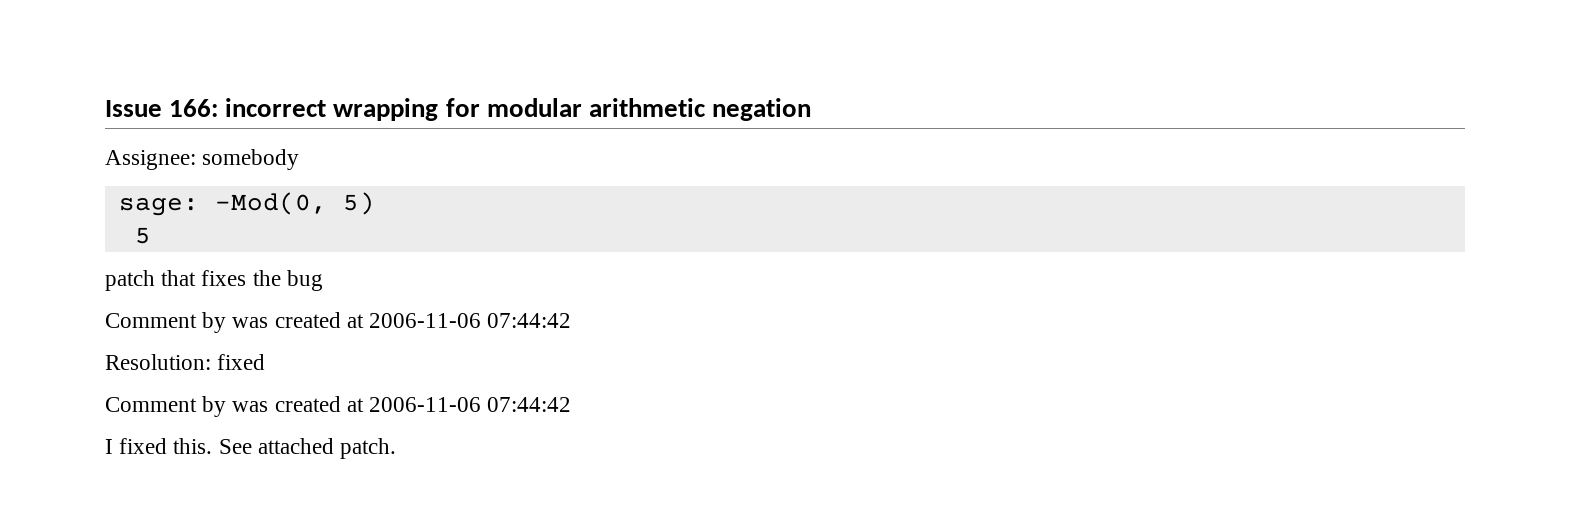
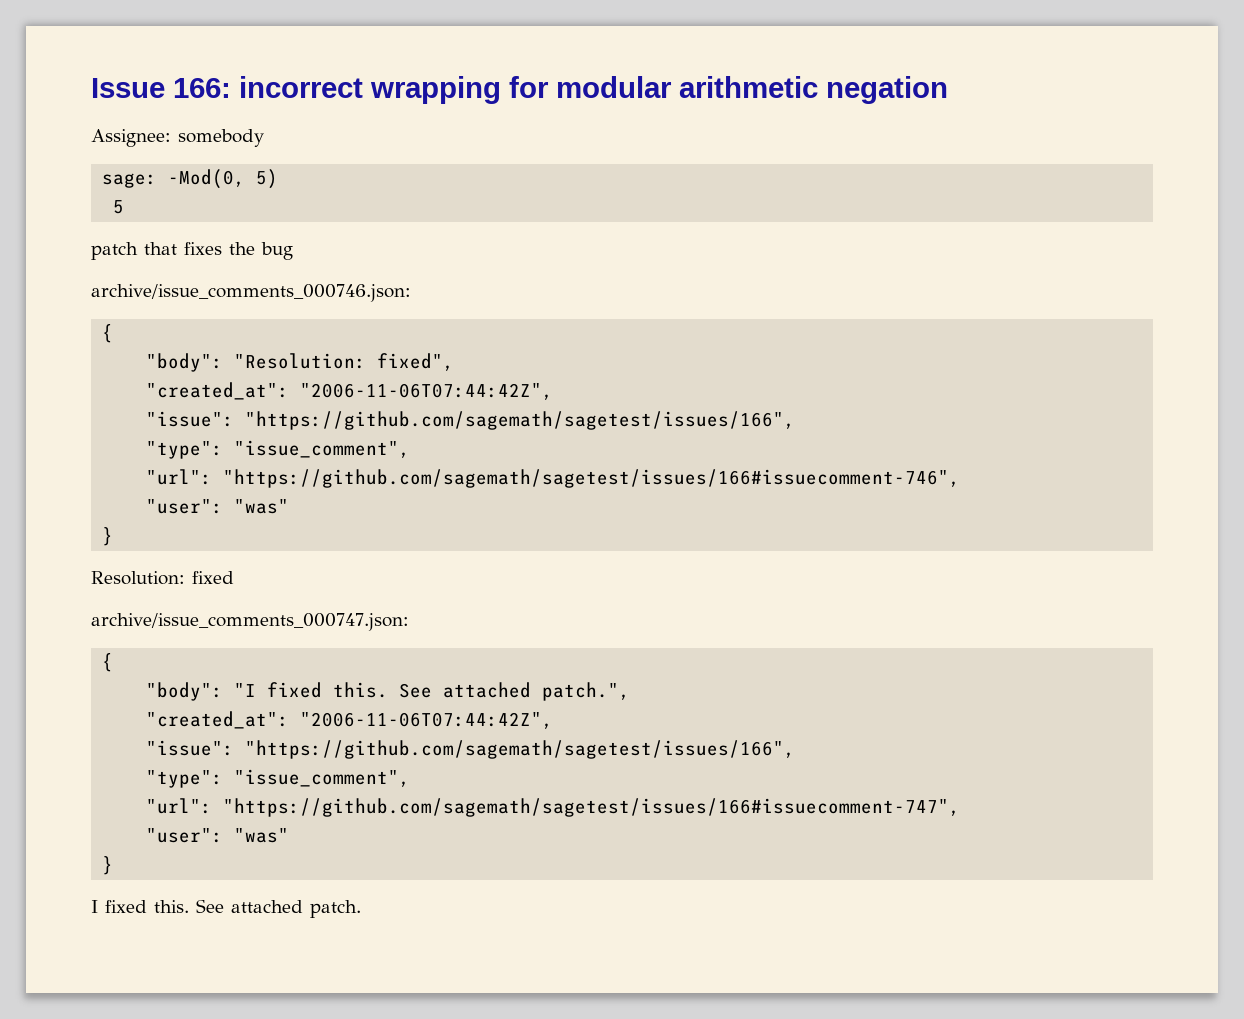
  patch that fixes the bug
- Comment by was created at 2006-11-06 07:44:42
+ archive/issue_comments_000746.json:
+ {
+ "body": "Resolution: fixed",
+ "created_at": "2006-11-06T07:44:42Z",
+ "issue": "https://github.com/sagemath/sagetest/issues/166",
+ "type": "issue_comment",
+ "url": "https://github.com/sagemath/sagetest/issues/166#issuecomment-746",
+ "user": "was"
+ }
  Resolution: fixed
- Comment by was created at 2006-11-06 07:44:42
+ archive/issue_comments_000747.json:
+ {
+ "body": "I fixed this. See attached patch.",
+ "created_at": "2006-11-06T07:44:42Z",
+ "issue": "https://github.com/sagemath/sagetest/issues/166",
+ "type": "issue_comment",
+ "url": "https://github.com/sagemath/sagetest/issues/166#issuecomment-747",
+ "user": "was"
+ }

